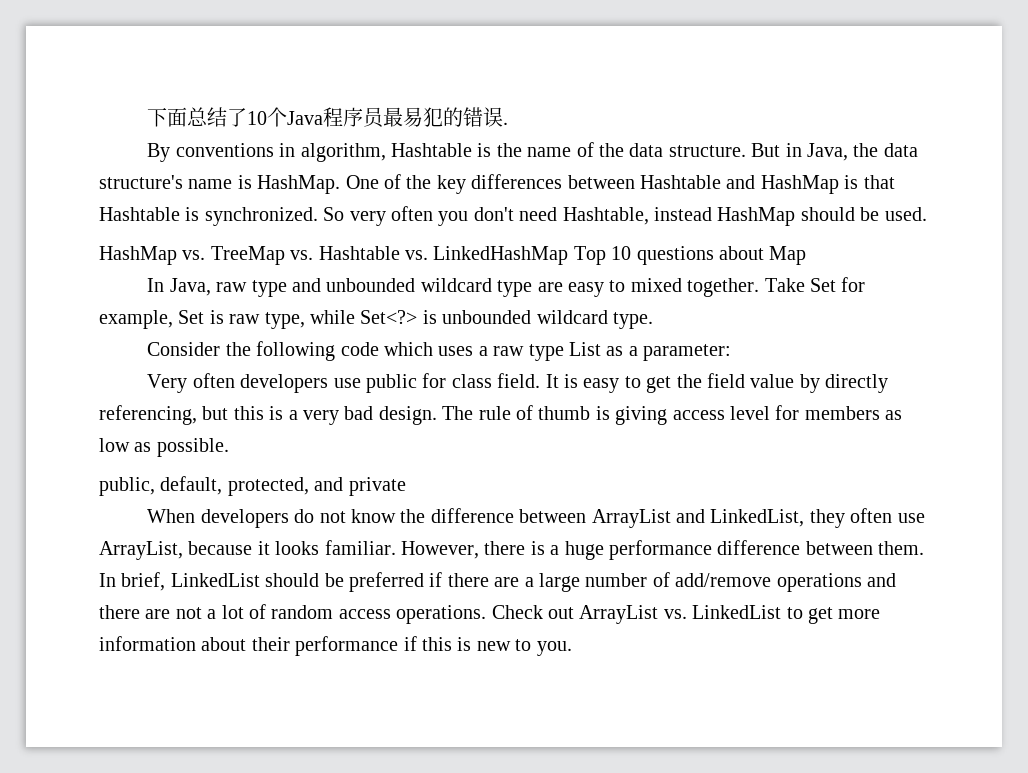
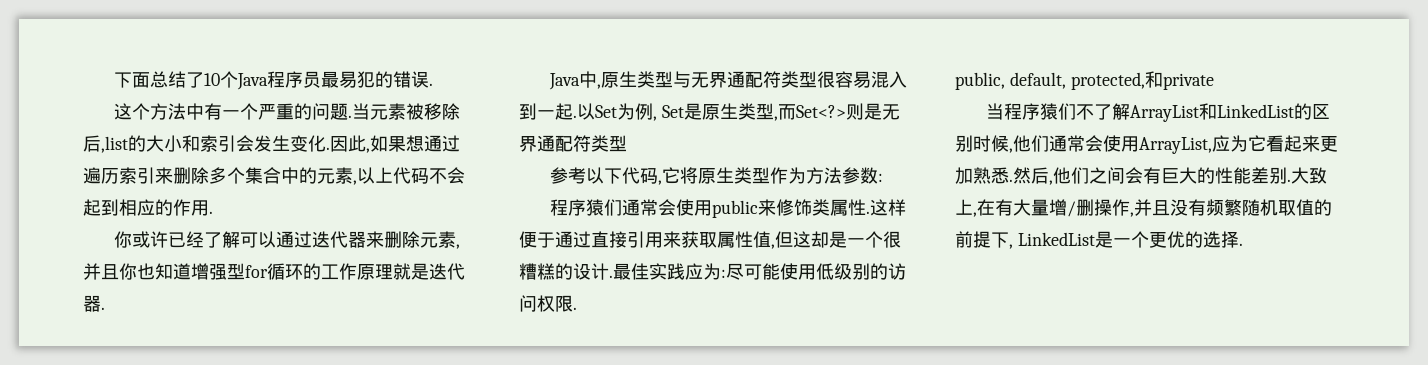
- By conventions in algorithm, Hashtable is the name of the data structure. But in Java, the data structure's name is HashMap. One of the key differences between Hashtable and HashMap is that Hashtable is synchronized. So very often you don't need Hashtable, instead HashMap should be used.
- HashMap vs. TreeMap vs. Hashtable vs. LinkedHashMap Top 10 questions about Map
- In Java, raw type and unbounded wildcard type are easy to mixed together. Take Set for example, Set is raw type, while Set<?> is unbounded wildcard type.
- Consider the following code which uses a raw type List as a parameter:
- Very often developers use public for class field. It is easy to get the field value by directly referencing, but this is a very bad design. The rule of thumb is giving access level for members as low as possible.
+ 这个方法中有一个严重的问题.当元素被移除后,list的大小和索引会发生变化.因此,如果想通过遍历索引来删除多个集合中的元素,以上代码不会起到相应的作用.
+ 你或许已经了解可以通过迭代器来删除元素,并且你也知道增强型for循环的工作原理就是迭代器.
+ Java中,原生类型与无界通配符类型很容易混入到一起.以Set为例, Set是原生类型,而Set<?>则是无界通配符类型
+ 参考以下代码,它将原生类型作为方法参数:
+ 程序猿们通常会使用public来修饰类属性.这样便于通过直接引用来获取属性值,但这却是一个很糟糕的设计.最佳实践应为:尽可能使用低级别的访问权限.
- public, default, protected, and private
+ public, default, protected,和private
- When developers do not know the difference between ArrayList and LinkedList, they often use ArrayList, because it looks familiar. However, there is a huge performance difference between them. In brief, LinkedList should be preferred if there are a large number of add/remove operations and there are not a lot of random access operations. Check out ArrayList vs. LinkedList to get more information about their performance if this is new to you.
+ 当程序猿们不了解ArrayList和LinkedList的区别时候,他们通常会使用ArrayList,应为它看起来更加熟悉.然后,他们之间会有巨大的性能差别.大致上,在有大量增/删操作,并且没有频繁随机取值的前提下, LinkedList是一个更优的选择.

